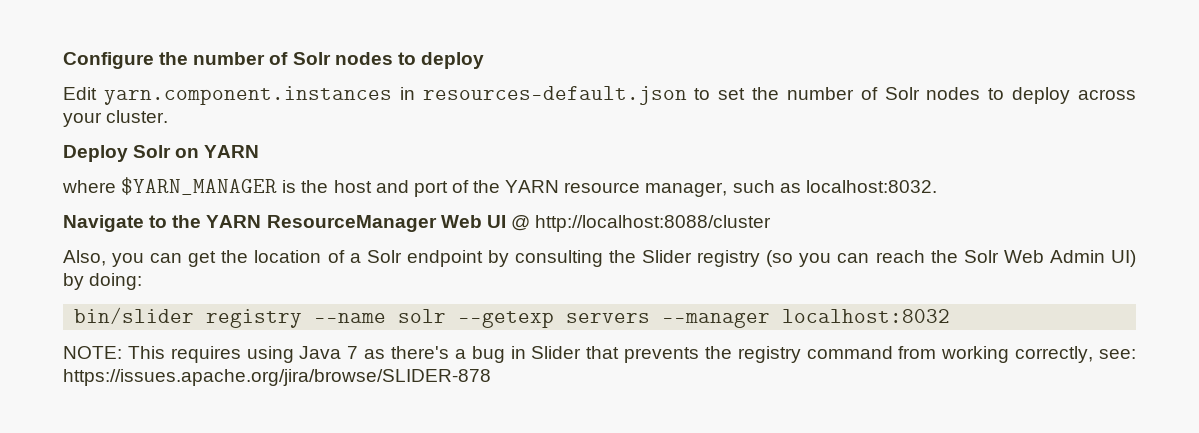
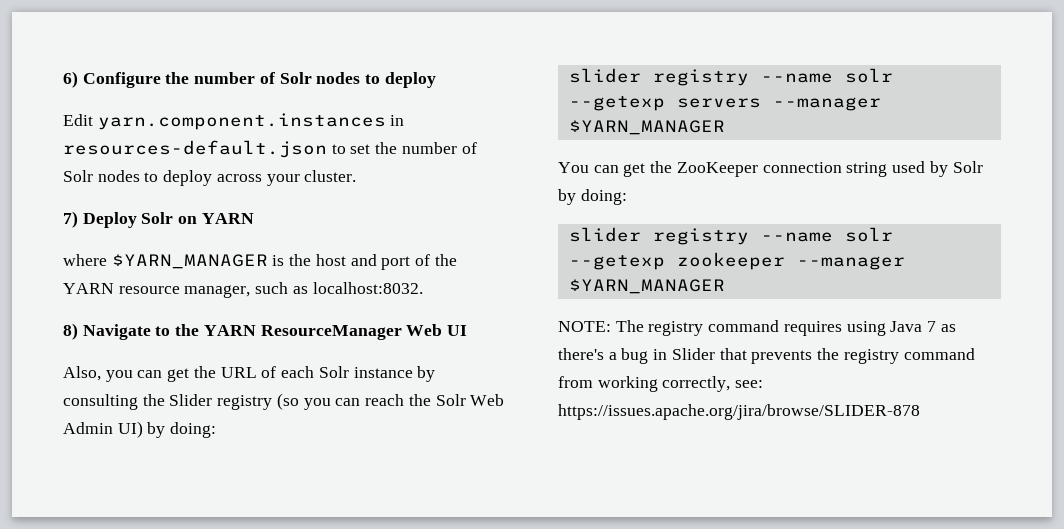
- Configure the number of Solr nodes to deploy
+ 6) Configure the number of Solr nodes to deploy
- Deploy Solr on YARN
+ 7) Deploy Solr on YARN
- Navigate to the YARN ResourceManager Web UI @ http://localhost:8088/cluster
+ 8) Navigate to the YARN ResourceManager Web UI
- Also, you can get the location of a Solr endpoint by consulting the Slider registry (so you can reach the Solr Web Admin UI) by doing:
+ Also, you can get the URL of each Solr instance by consulting the Slider registry (so you can reach the Solr Web Admin UI) by doing:
- bin/slider registry --name solr --getexp servers --manager localhost:8032
- NOTE: This requires using Java 7 as there's a bug in Slider that prevents the registry command from working correctly, see: https://issues.apache.org/jira/browse/SLIDER-878
+ slider registry --name solr --getexp servers --manager $YARN_MANAGER
+ You can get the ZooKeeper connection string used by Solr by doing:
+ slider registry --name solr --getexp zookeeper --manager $YARN_MANAGER
+ NOTE: The registry command requires using Java 7 as there's a bug in Slider that prevents the registry command from working correctly, see: https://issues.apache.org/jira/browse/SLIDER-878

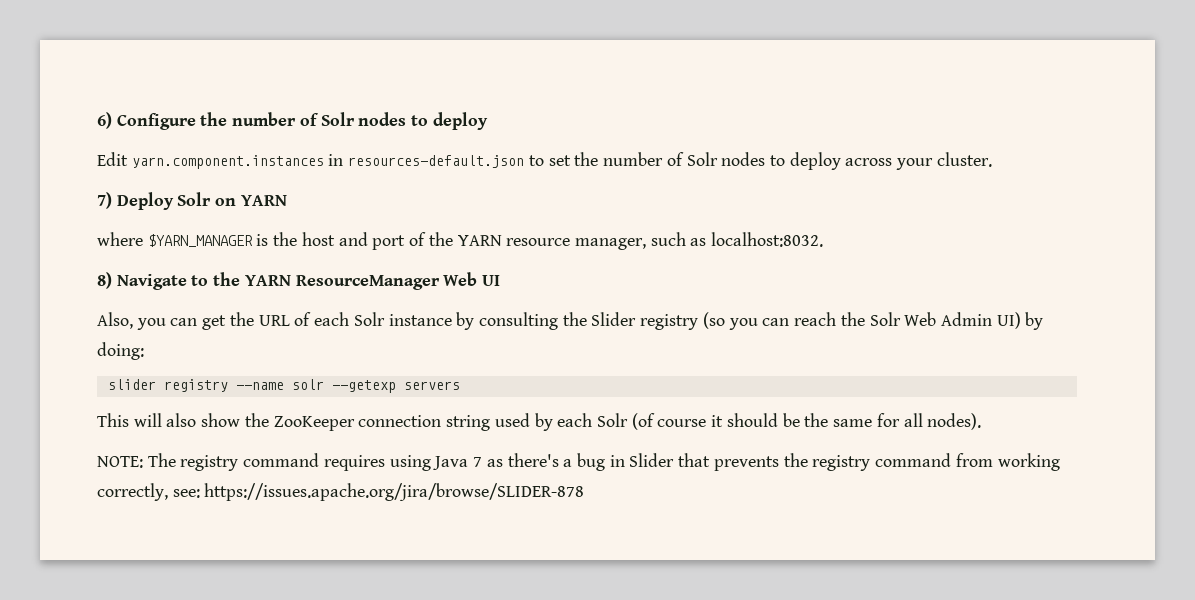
- slider registry --name solr --getexp servers --manager $YARN_MANAGER
- You can get the ZooKeeper connection string used by Solr by doing:
- slider registry --name solr --getexp zookeeper --manager $YARN_MANAGER
+ slider registry --name solr --getexp servers
+ This will also show the ZooKeeper connection string used by each Solr (of course it should be the same for all nodes).

